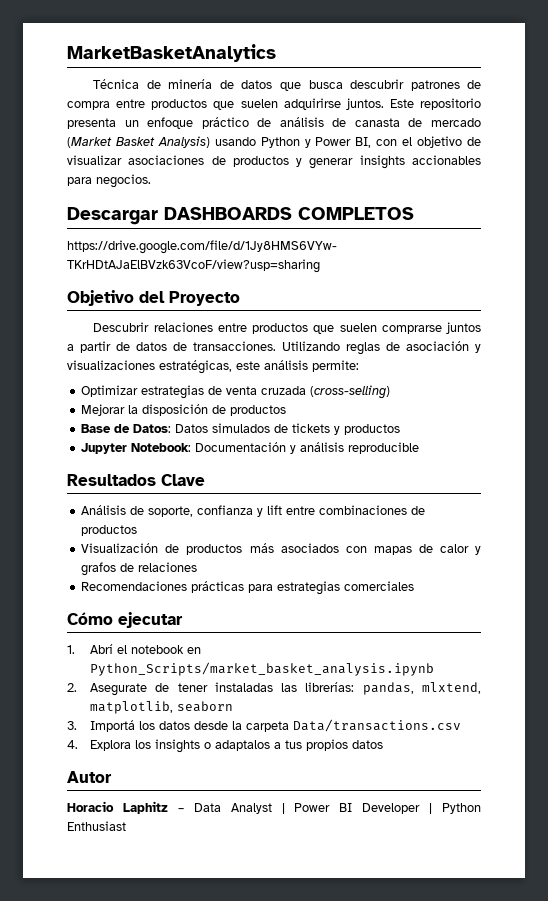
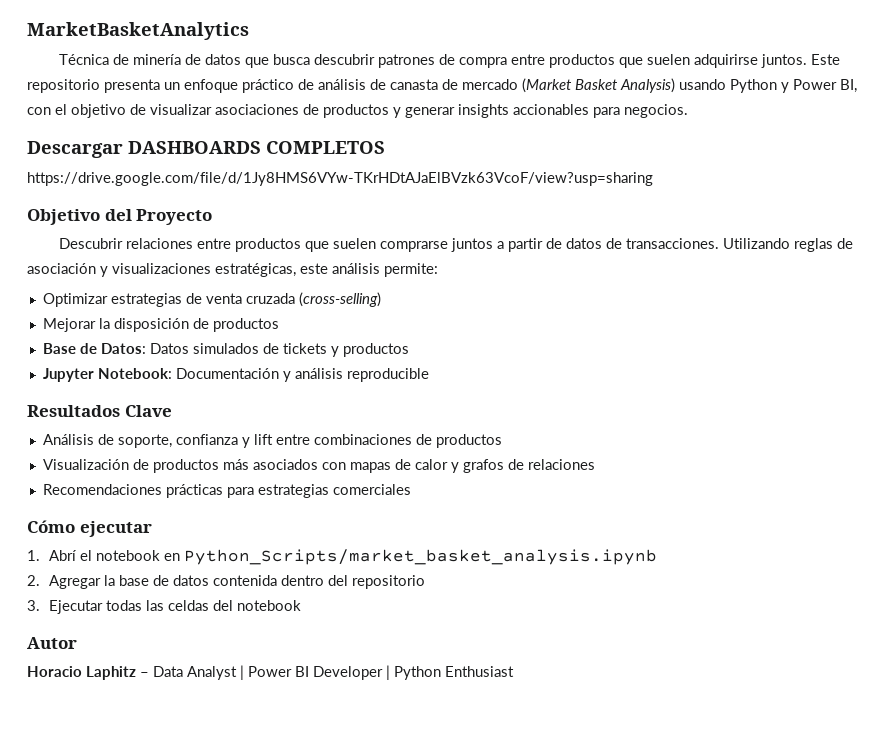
- 2. Asegurate de tener instaladas las librerías: pandas, mlxtend, matplotlib, seaborn
- 3. Importá los datos desde la carpeta Data/transactions.csv
- 4. Explora los insights o adaptalos a tus propios datos
+ 2. Agregar la base de datos contenida dentro del repositorio
+ 3. Ejecutar todas las celdas del notebook

